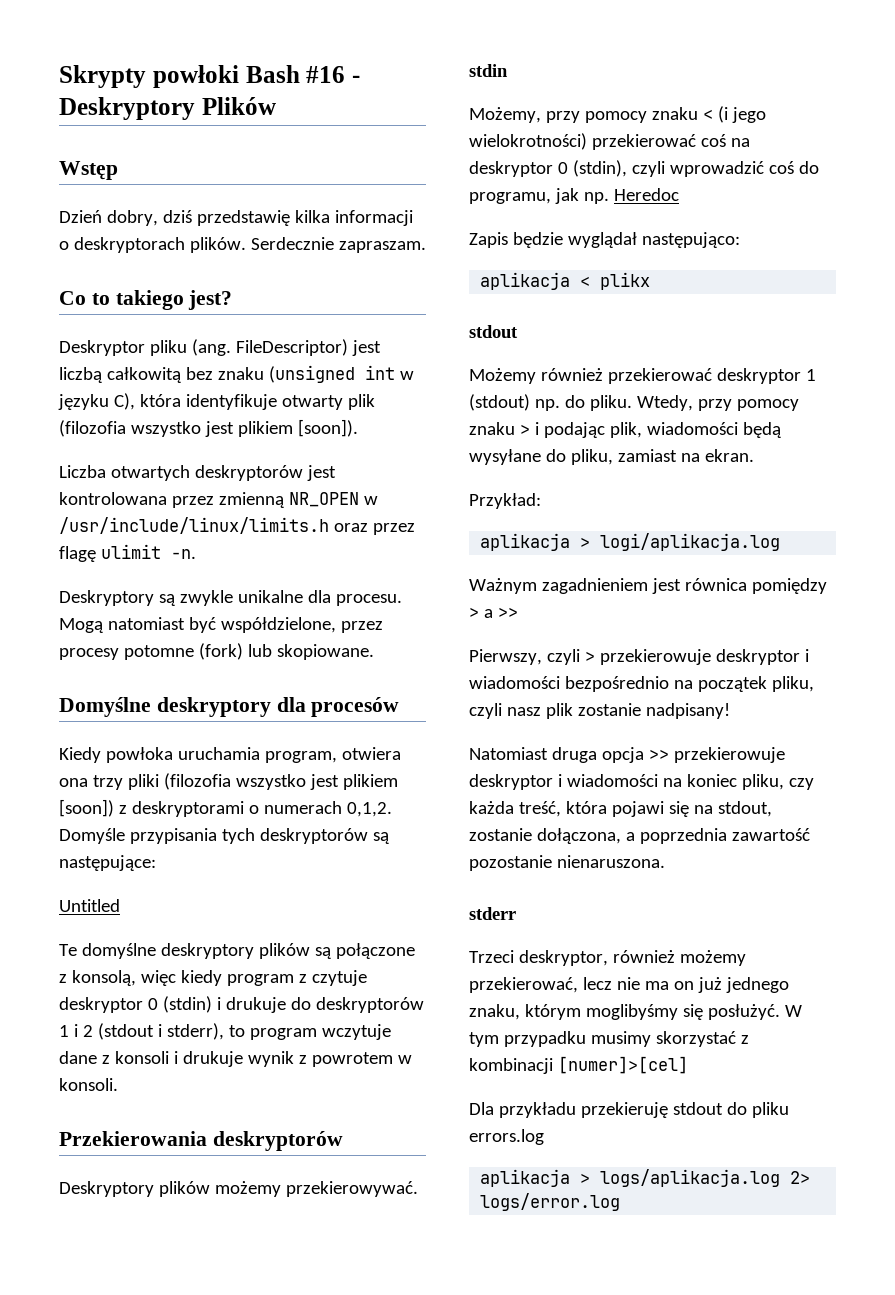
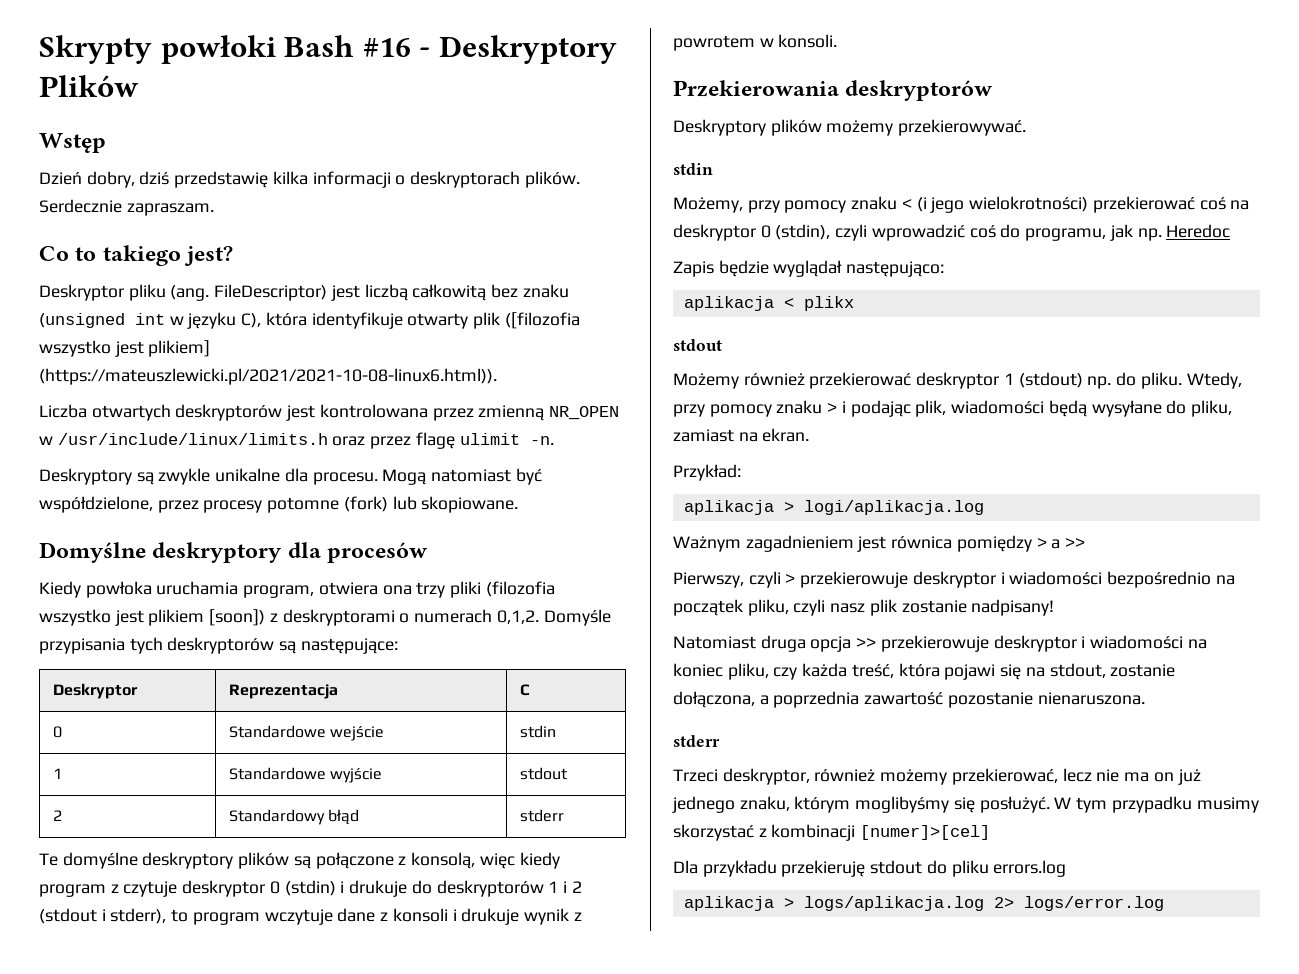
- FileDescriptor) jest liczbą całkowitą bez znaku (unsigned int w języku C), która identyfikuje otwarty plik (filozofia wszystko jest plikiem [soon]).
+ FileDescriptor) jest liczbą całkowitą bez znaku (unsigned int w języku C), która identyfikuje otwarty plik ([filozofia wszystko jest plikiem] (https://mateuszlewicki.pl/2021/2021-10-08-linux6.html)).
- Untitled
+ Deskryptor | Reprezentacja | C
+ 0 | Standardowe wejście | stdin
+ 1 | Standardowe wyjście | stdout
+ 2 | Standardowy błąd | stderr

